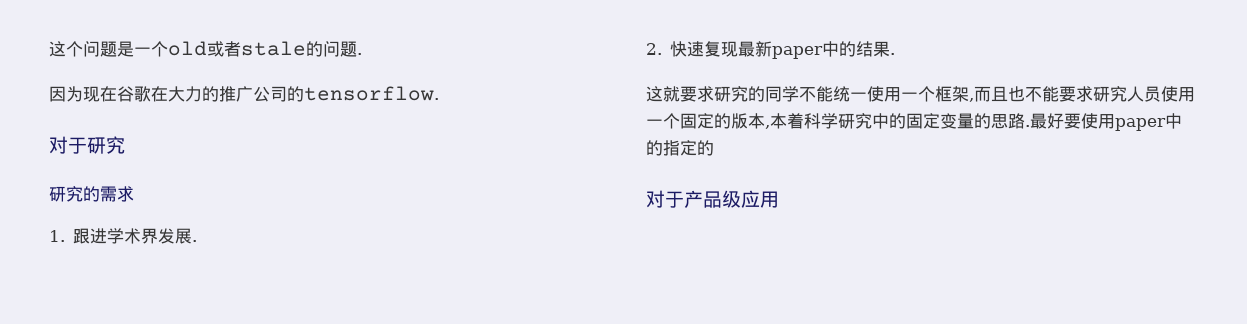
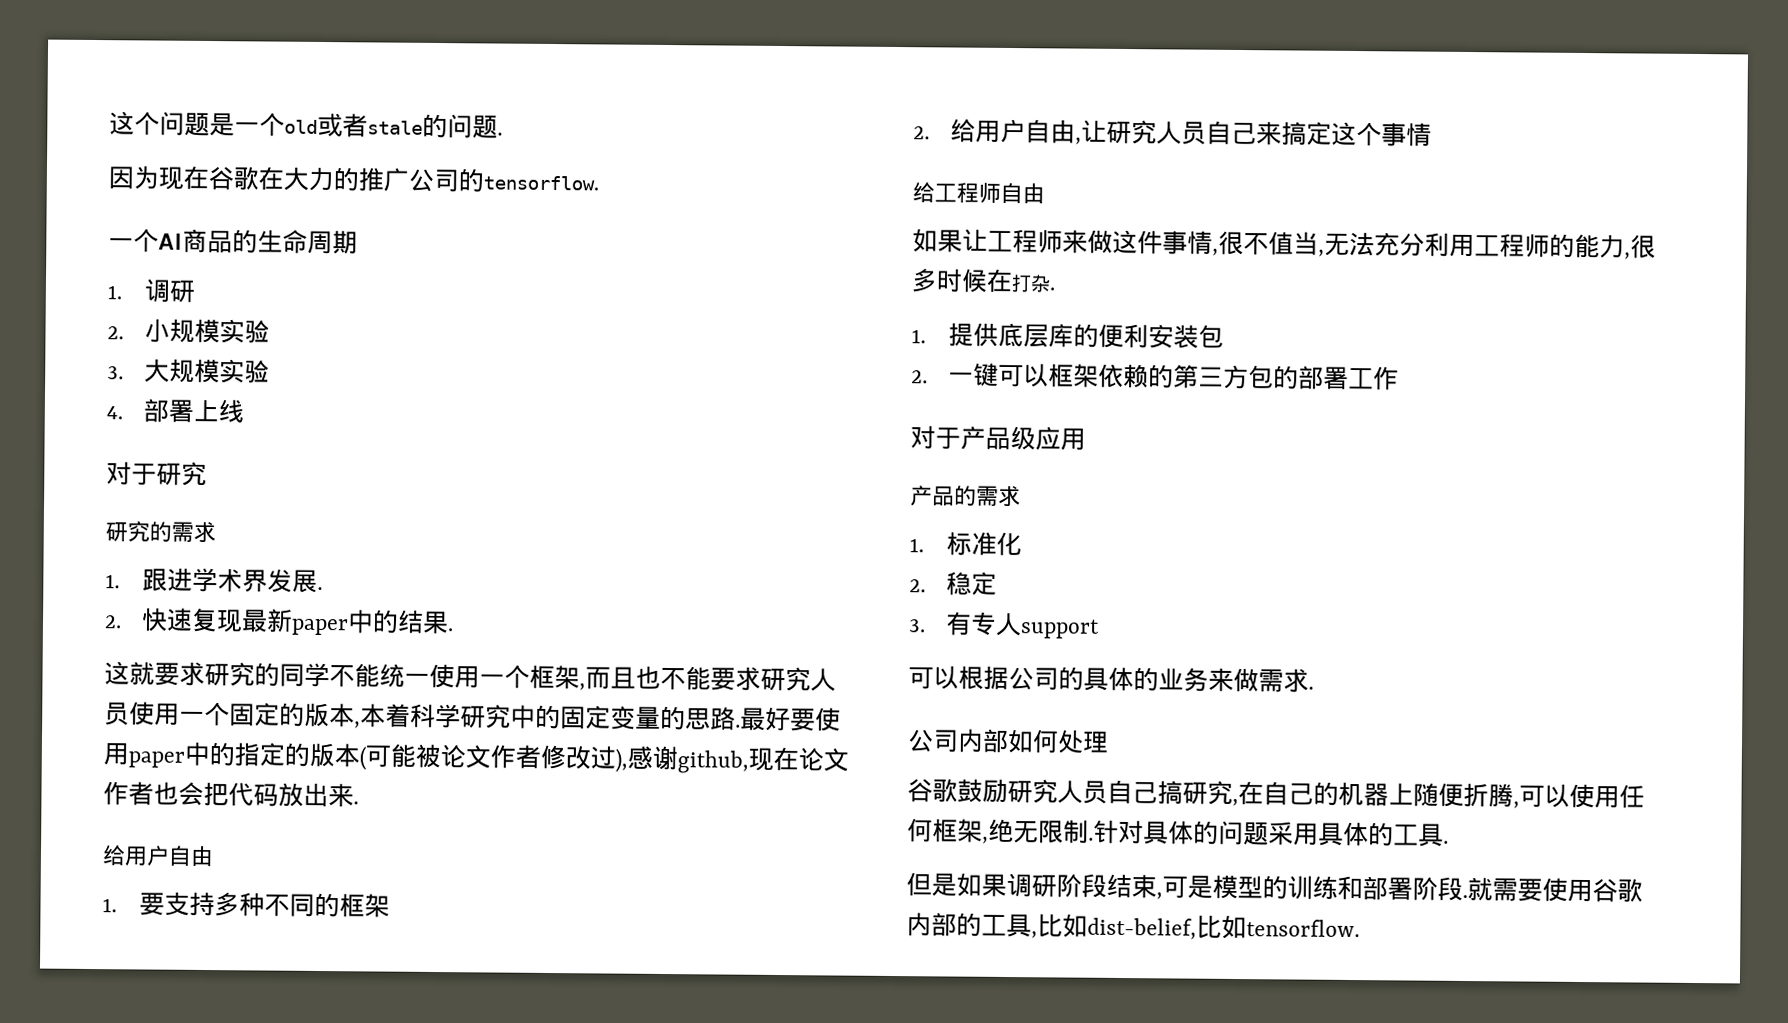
+ 一个AI商品的生命周期
+ 1.调研
+ 2.小规模实验
+ 3.大规模实验
+ 4.部署上线
- 最好要使用paper中的指定的
+ 最好要使用paper中的指定的版本(可能被论文作者修改过),感谢github,现在论文作者也会把代码放出来.
+ 给用户自由
+ 1.要支持多种不同的框架
+ 2.给用户自由,让研究人员自己来搞定这个事情
+ 给工程师自由
+ 如果让工程师来做这件事情,很不值当,无法充分利用工程师的能力,很多时候在打杂.
+ 1.提供底层库的便利安装包
+ 2.一键可以框架依赖的第三方包的部署工作
  对于产品级应用
+ 产品的需求
+ 1.标准化
+ 2.稳定
+ 3.有专人support
+ 可以根据公司的具体的业务来做需求.
+ 公司内部如何处理
+ 谷歌鼓励研究人员自己搞研究,在自己的机器上随便折腾,可以使用任何框架,绝无限制.针对具体的问题采用具体的工具.
+ 但是如果调研阶段结束,可是模型的训练和部署阶段.就需要使用谷歌内部的工具,比如dist-belief,比如tensorflow.

